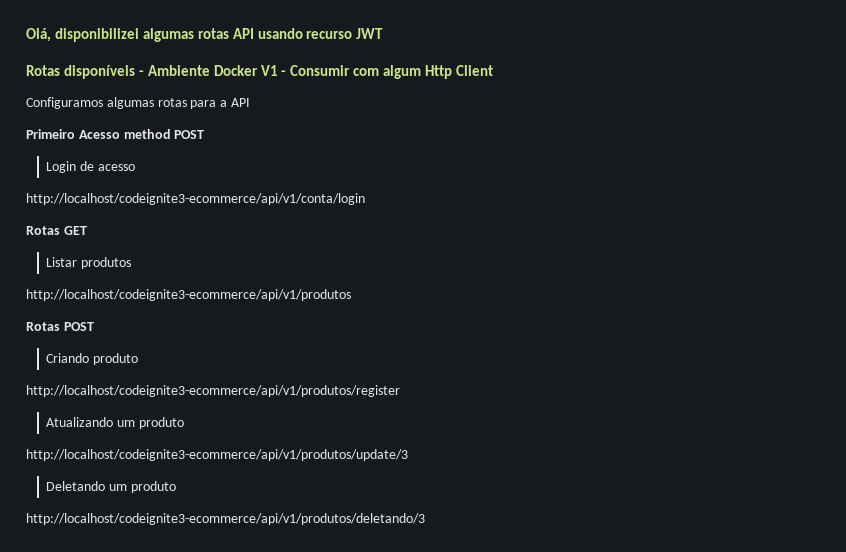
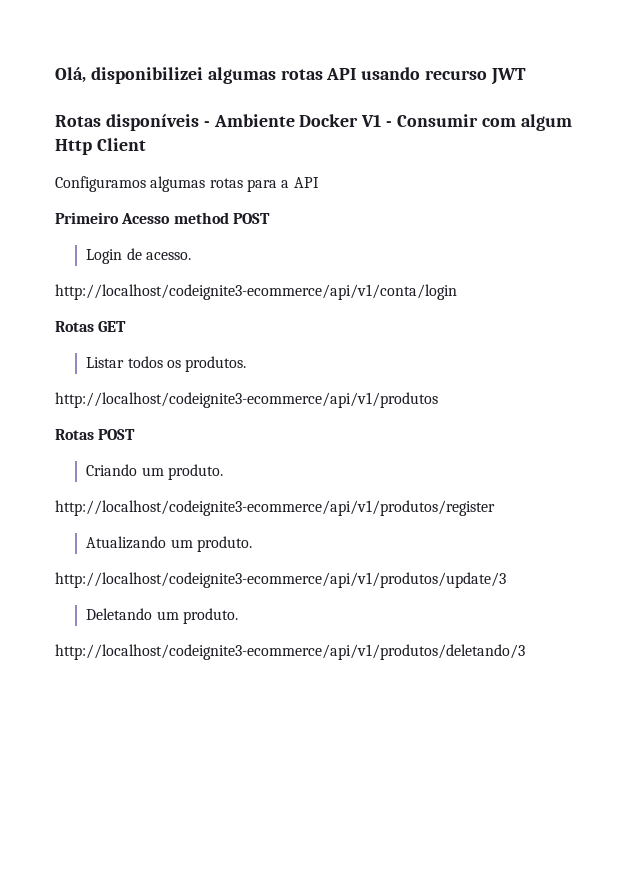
- Login de acesso
+ Login de acesso.
- Listar produtos
+ Listar todos os produtos.
- Criando produto
+ Criando um produto.
- Atualizando um produto
+ Atualizando um produto.
- Deletando um produto
+ Deletando um produto.

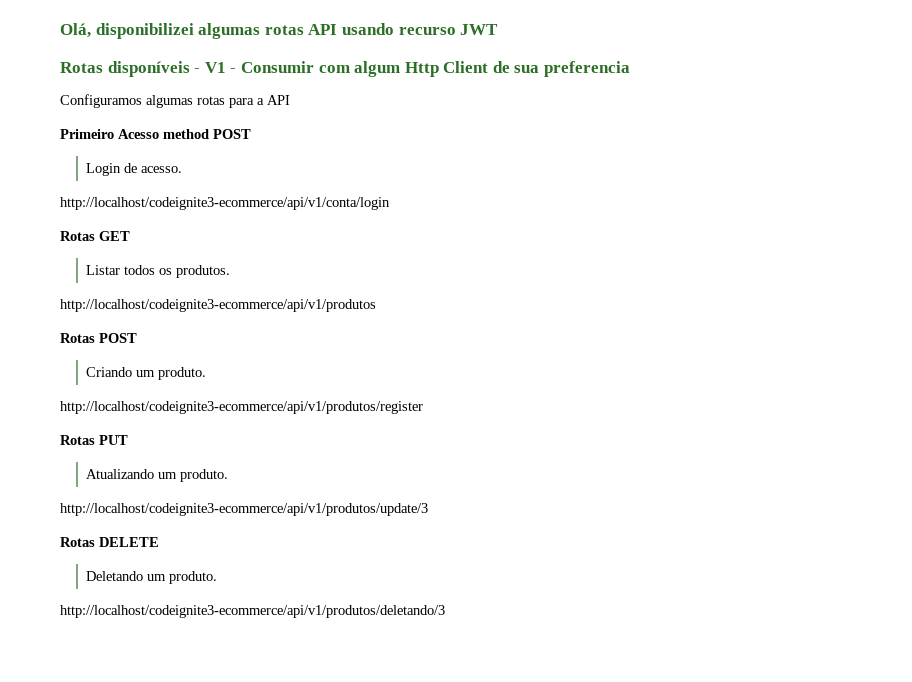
- Rotas disponíveis - Ambiente Docker V1 - Consumir com algum Http Client
+ Rotas disponíveis - V1 - Consumir com algum Http Client de sua preferencia
+ Rotas PUT
+ Rotas DELETE

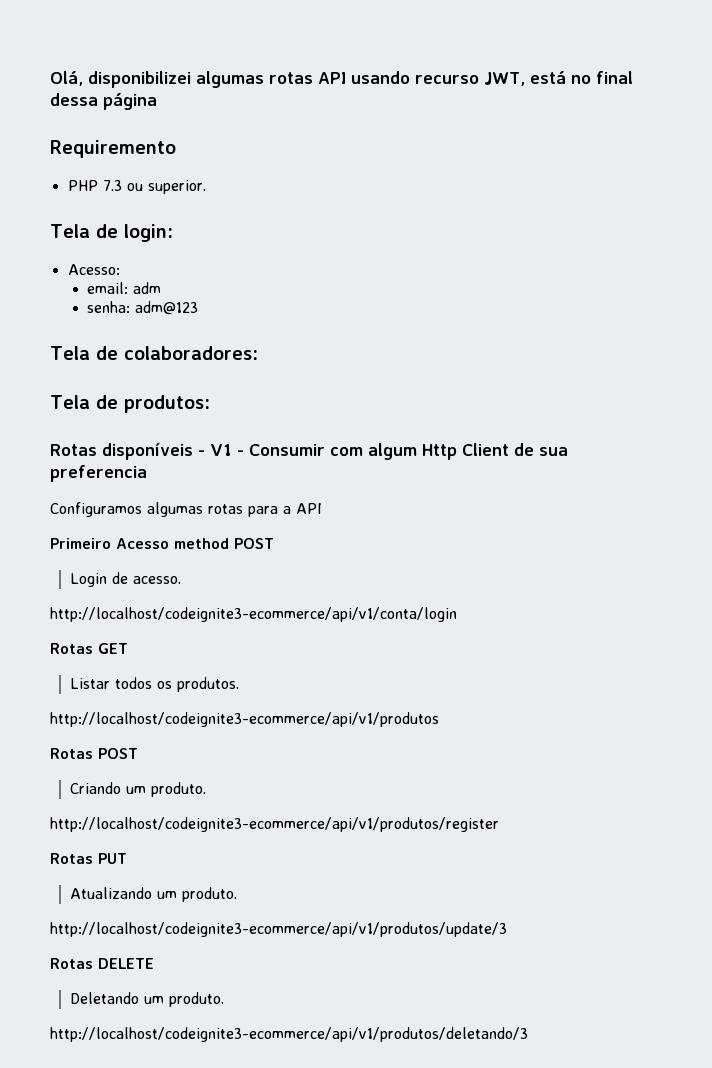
- Olá, disponibilizei algumas rotas API usando recurso JWT
+ Olá, disponibilizei algumas rotas API usando recurso JWT, está no final dessa página
+ Requiremento
+ PHP 7.3 ou superior.
+ Tela de login:
+ Acesso:
+ email: adm
+ senha: adm@123
+ Tela de colaboradores:
+ Tela de produtos:

